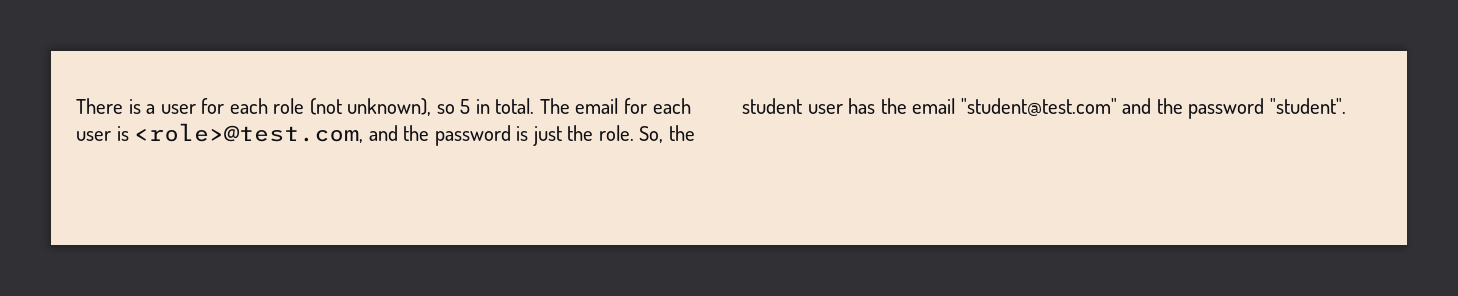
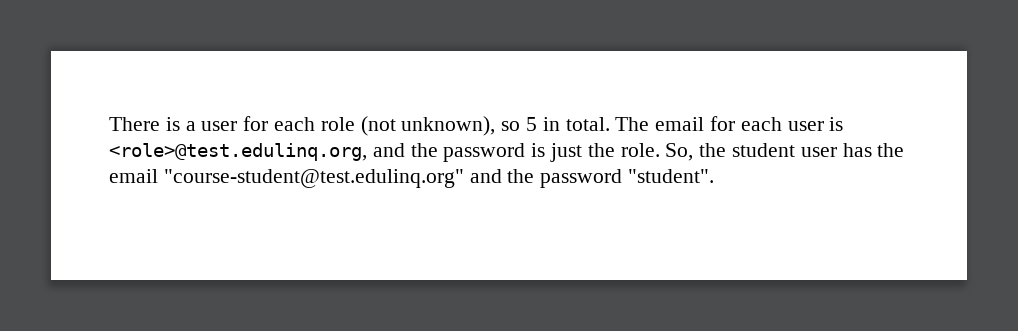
- The email for each user is <role>@test.com, and the password is just the role.
+ The email for each user is <role>@test.edulinq.org, and the password is just the role.
- So, the student user has the email "student@test.com" and the password "student".
+ So, the student user has the email "course-student@test.edulinq.org" and the password "student".

